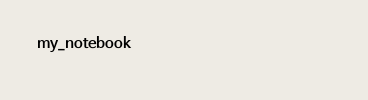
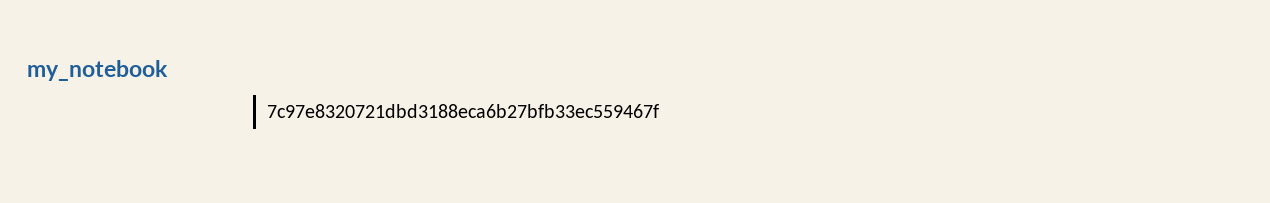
+ 7c97e8320721dbd3188eca6b27bfb33ec559467f

